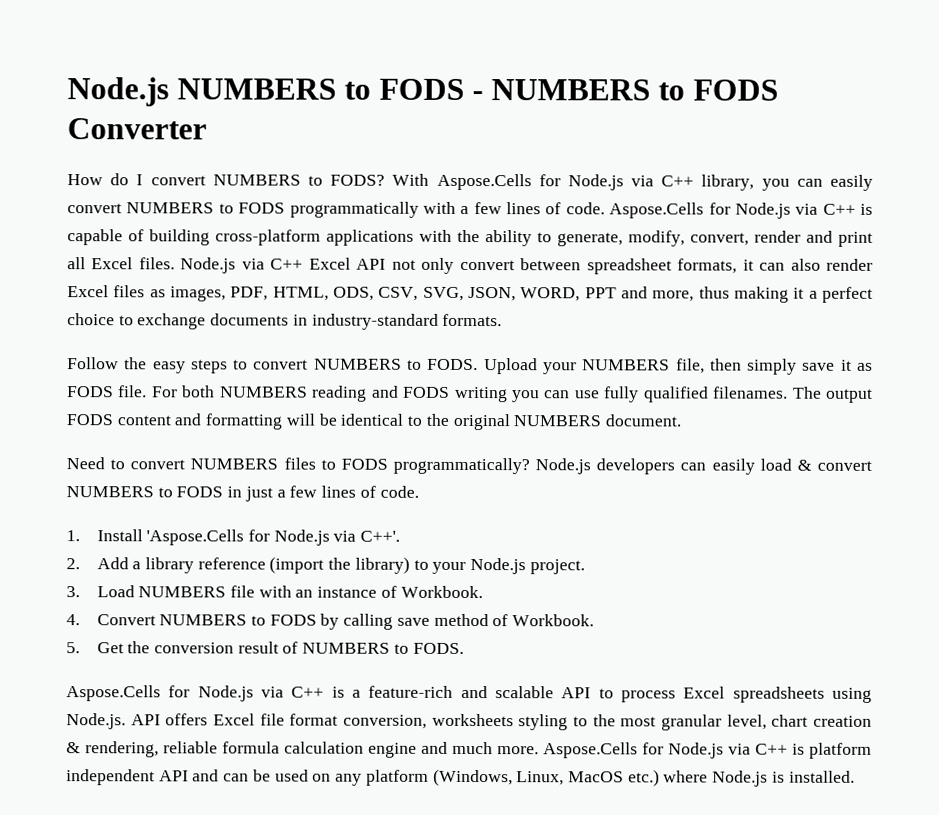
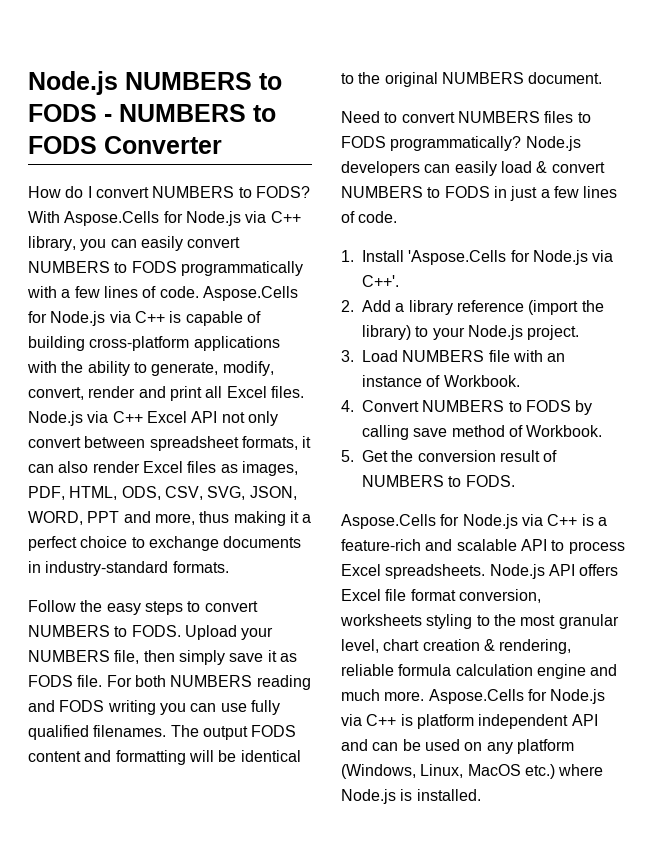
- Aspose.Cells for Node.js via C++ is a feature-rich and scalable API to process Excel spreadsheets using Node.js. API offers Excel file format conversion, worksheets styling to the most granular level, chart creation & rendering, reliable formula calculation engine and much more.
+ Aspose.Cells for Node.js via C++ is a feature-rich and scalable API to process Excel spreadsheets. Node.js API offers Excel file format conversion, worksheets styling to the most granular level, chart creation & rendering, reliable formula calculation engine and much more.

